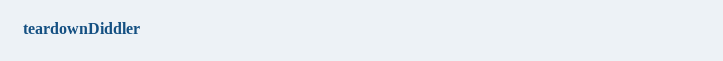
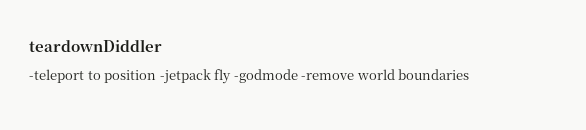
+ -teleport to position -jetpack fly -godmode -remove world boundaries

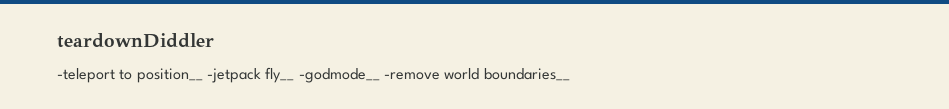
- -teleport to position -jetpack fly -godmode -remove world boundaries
+ -teleport to position__ -jetpack fly__ -godmode__ -remove world boundaries__

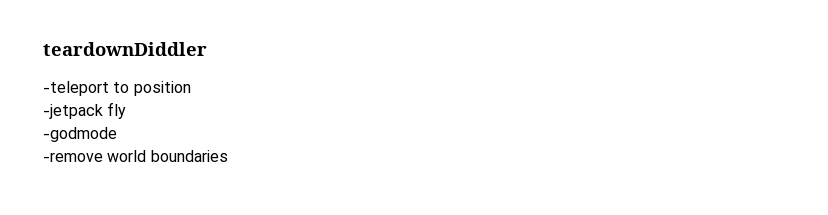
- -teleport to position__ -jetpack fly__ -godmode__ -remove world boundaries__
+ -teleport to position
+ -jetpack fly
+ -godmode
+ -remove world boundaries

